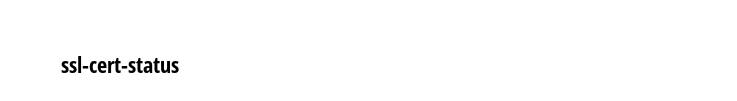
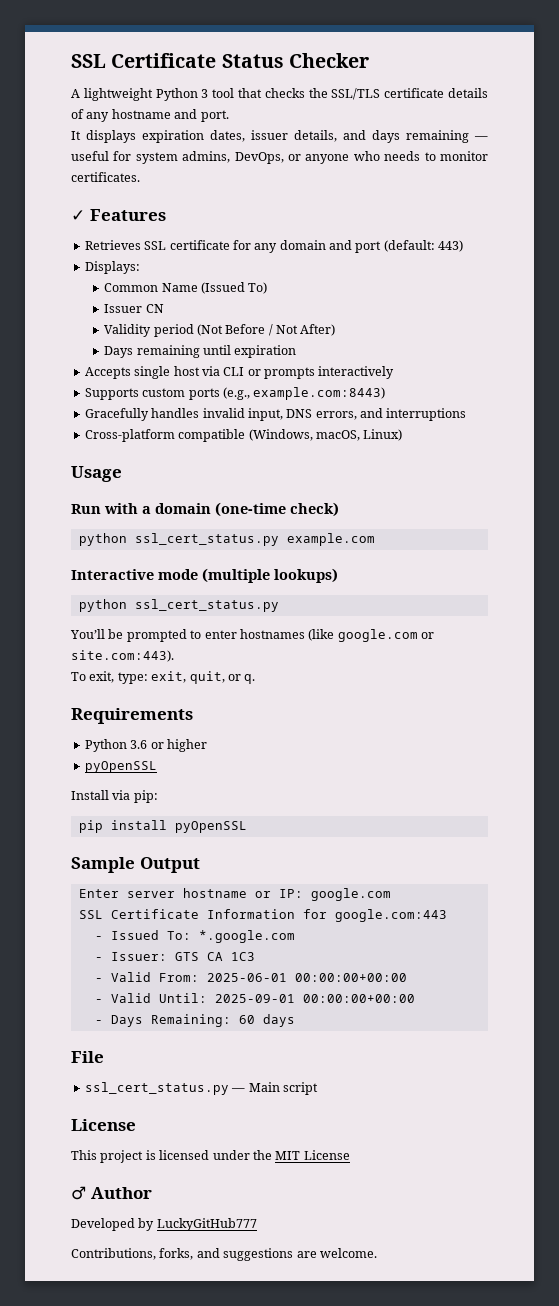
- ssl-cert-status
+ SSL Certificate Status Checker
+ A lightweight Python 3 tool that checks the SSL/TLS certificate details of any hostname and port.
+ It displays expiration dates, issuer details, and days remaining — useful for system admins, DevOps, or anyone who needs to monitor certificates.
+ ✓ Features
+ Retrieves SSL certificate for any domain and port (default: 443)
+ Displays:
+ Common Name (Issued To)
+ Issuer CN
+ Validity period (Not Before / Not After)
+ Days remaining until expiration
+ Accepts single host via CLI or prompts interactively
+ Supports custom ports (e.g., example.com:8443)
+ Gracefully handles invalid input, DNS errors, and interruptions
+ Cross-platform compatible (Windows, macOS, Linux)
+ Usage
+ Run with a domain (one-time check)
+ python ssl_cert_status.py example.com
+ Interactive mode (multiple lookups)
+ python ssl_cert_status.py
+ You’ll be prompted to enter hostnames (like google.com or site.com:443).
+ To exit, type: exit, quit, or q.
+ Requirements
+ Python 3.6 or higher
+ pyOpenSSL
+ Install via pip:
+ pip install pyOpenSSL
+ Sample Output
+ Enter server hostname or IP: google.com
+ SSL Certificate Information for google.com:443
+ - Issued To: *.google.com
+ - Issuer: GTS CA 1C3
+ - Valid From: 2025-06-01 00:00:00+00:00
+ - Valid Until: 2025-09-01 00:00:00+00:00
+ - Days Remaining: 60 days
+ File
+ ssl_cert_status.py — Main script
+ License
+ This project is licensed under the MIT License
+ ♂ Author
+ Developed by LuckyGitHub777
+ Contributions, forks, and suggestions are welcome.

